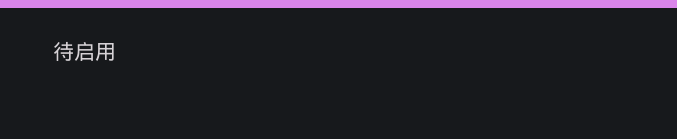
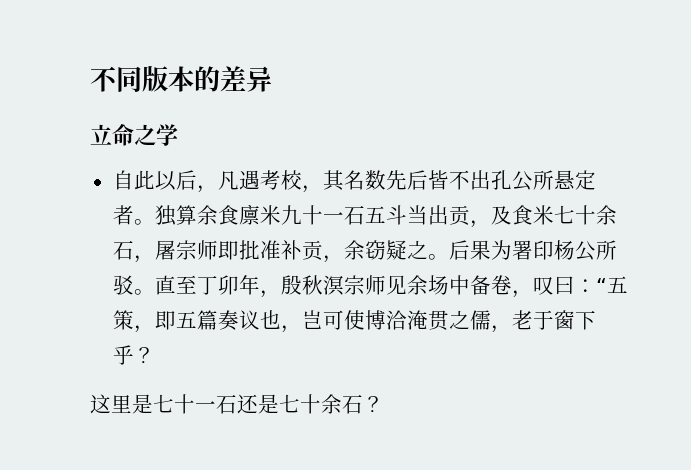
- 待启用
+ 不同版本的差异
+ 立命之学
+ 自此以后，凡遇考校，其名数先后皆不出孔公所悬定者。独算余食廪米九十一石五斗当出贡，及食米七十余石，屠宗师即批准补贡，余窃疑之。后果为署印杨公所驳。直至丁卯年，殷秋溟宗师见余场中备卷，叹曰：“五策，即五篇奏议也，岂可使博洽淹贯之儒，老于窗下乎？
+ 这里是七十一石还是七十余石？

